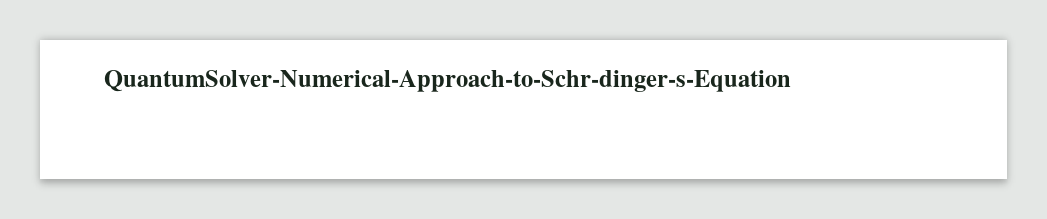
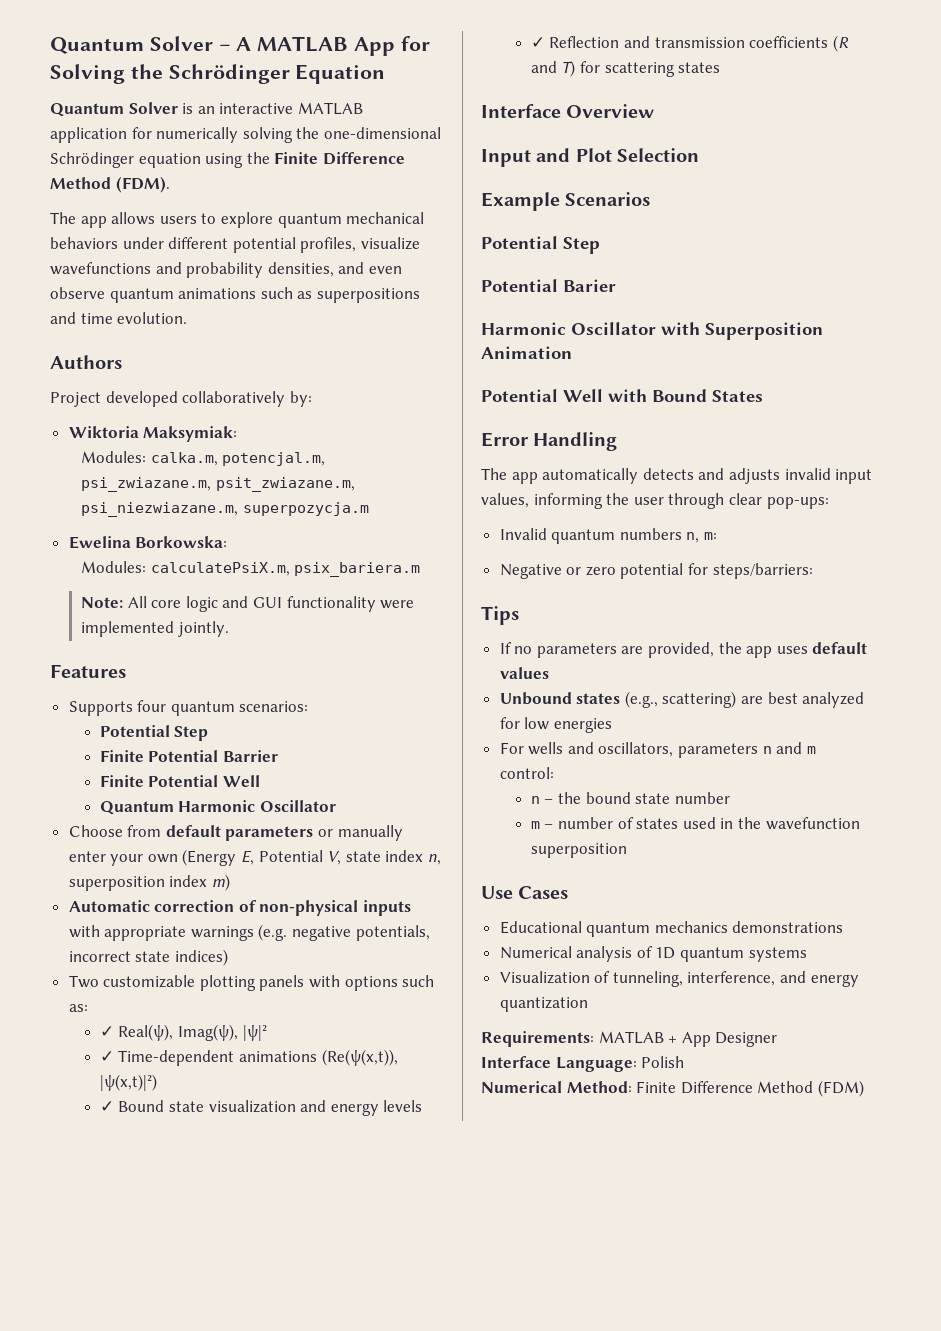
- QuantumSolver-Numerical-Approach-to-Schr-dinger-s-Equation
+ Quantum Solver – A MATLAB App for Solving the Schrödinger Equation
+ Quantum Solver is an interactive MATLAB application for numerically solving the one-dimensional Schrödinger equation using the Finite Difference Method (FDM).
+ The app allows users to explore quantum mechanical behaviors under different potential profiles, visualize wavefunctions and probability densities, and even observe quantum animations such as superpositions and time evolution.
+ Authors
+ Project developed collaboratively by:
+ Wiktoria Maksymiak:
+ Modules: calka.m, potencjal.m, psi_zwiazane.m, psit_zwiazane.m, psi_niezwiazane.m, superpozycja.m
+ Ewelina Borkowska:
+ Modules: calculatePsiX.m, psix_bariera.m
+ Note: All core logic and GUI functionality were implemented jointly.
+ Features
+ Supports four quantum scenarios:
+ Potential Step
+ Finite Potential Barrier
+ Finite Potential Well
+ Quantum Harmonic Oscillator
+ Choose from default parameters or manually enter your own (Energy E, Potential V, state index n, superposition index m)
+ Automatic correction of non-physical inputs with appropriate warnings (e.g. negative potentials, incorrect state indices)
+ Two customizable plotting panels with options such as:
+ ✓ Real(ψ), Imag(ψ), |ψ|²
+ ✓ Time-dependent animations (Re(ψ(x,t)), |ψ(x,t)|²)
+ ✓ Bound state visualization and energy levels
+ ✓ Reflection and transmission coefficients (R and T) for scattering states
+ Interface Overview
+ Input and Plot Selection
+ Example Scenarios
+ Potential Step
+ Potential Barier
+ Harmonic Oscillator with Superposition Animation
+ Potential Well with Bound States
+ Error Handling
+ The app automatically detects and adjusts invalid input values, informing the user through clear pop-ups:
+ Invalid quantum numbers n, m:
+ Negative or zero potential for steps/barriers:
+ Tips
+ If no parameters are provided, the app uses default values
+ Unbound states (e.g., scattering) are best analyzed for low energies
+ For wells and oscillators, parameters n and m control:
+ n – the bound state number
+ m – number of states used in the wavefunction superposition
+ Use Cases
+ Educational quantum mechanics demonstrations
+ Numerical analysis of 1D quantum systems
+ Visualization of tunneling, interference, and energy quantization
+ Requirements: MATLAB + App Designer
+ Interface Language: Polish
+ Numerical Method: Finite Difference Method (FDM)

